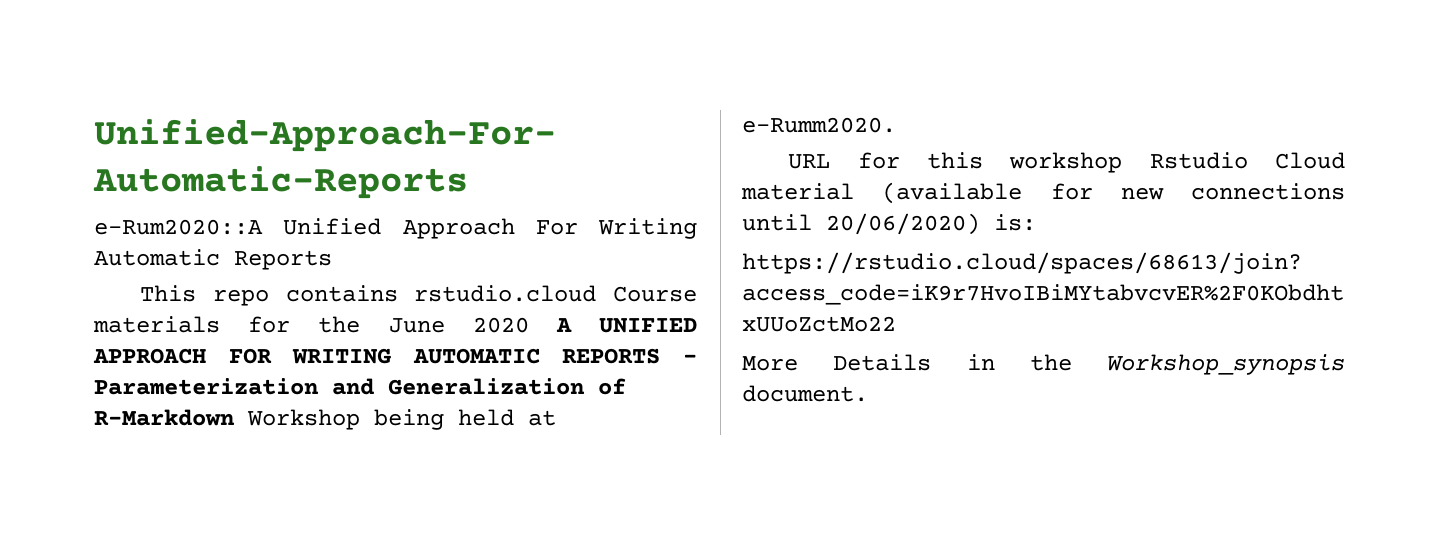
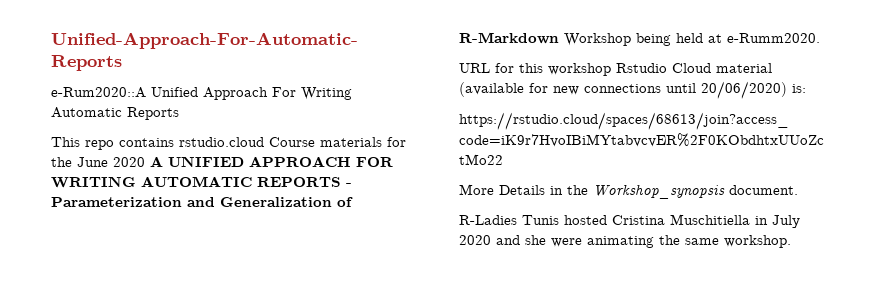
+ R-Ladies Tunis hosted Cristina Muschitiella in July 2020 and she were animating the same workshop.

